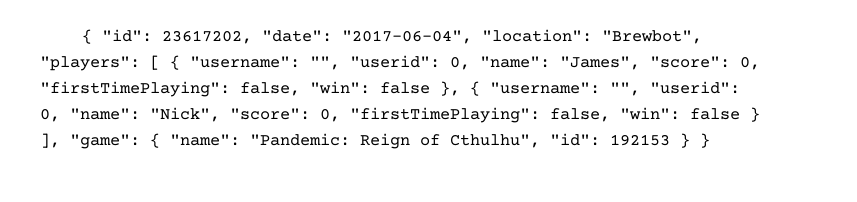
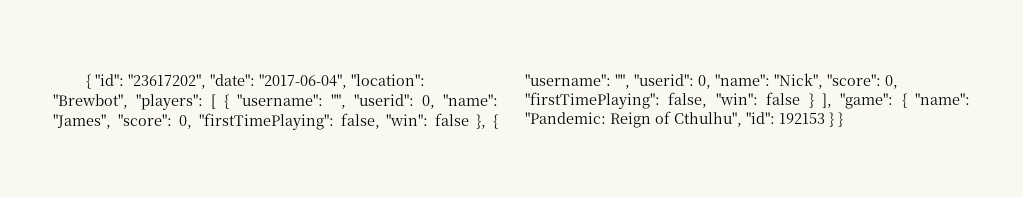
- { "id": 23617202, "date": "2017-06-04", "location": "Brewbot", "players": [ { "username": "", "userid": 0, "name": "James", "score": 0, "firstTimePlaying": false, "win": false }, { "username": "", "userid": 0, "name": "Nick", "score": 0, "firstTimePlaying": false, "win": false } ], "game": { "name": "Pandemic: Reign of Cthulhu", "id": 192153 } }
+ { "id": "23617202", "date": "2017-06-04", "location": "Brewbot", "players": [ { "username": "", "userid": 0, "name": "James", "score": 0, "firstTimePlaying": false, "win": false }, { "username": "", "userid": 0, "name": "Nick", "score": 0, "firstTimePlaying": false, "win": false } ], "game": { "name": "Pandemic: Reign of Cthulhu", "id": 192153 } }

